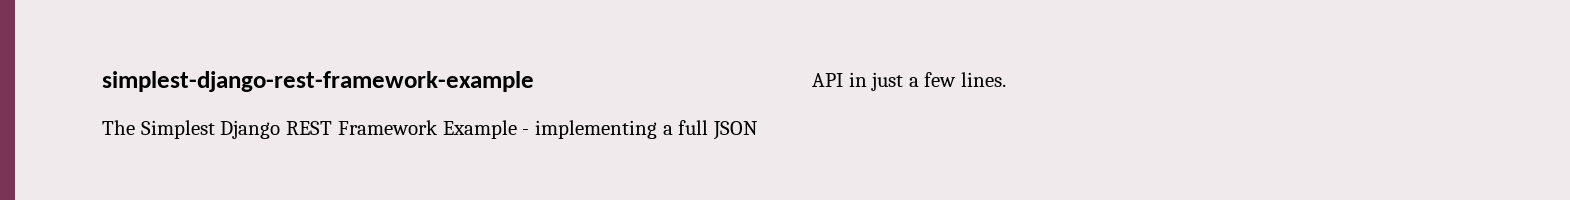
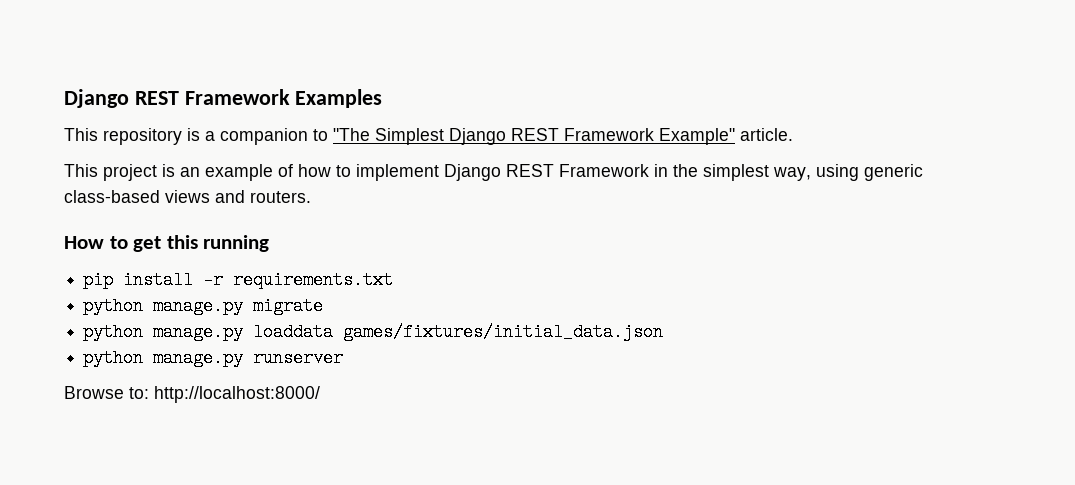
- simplest-django-rest-framework-example
- The Simplest Django REST Framework Example - implementing a full JSON API in just a few lines.
+ Django REST Framework Examples
+ This repository is a companion to "The Simplest Django REST Framework Example" article.
+ This project is an example of how to implement Django REST Framework in the simplest way, using generic class-based views and routers.
+ How to get this running
+ pip install -r requirements.txt
+ python manage.py migrate
+ python manage.py loaddata games/fixtures/initial_data.json
+ python manage.py runserver
+ Browse to: http://localhost:8000/

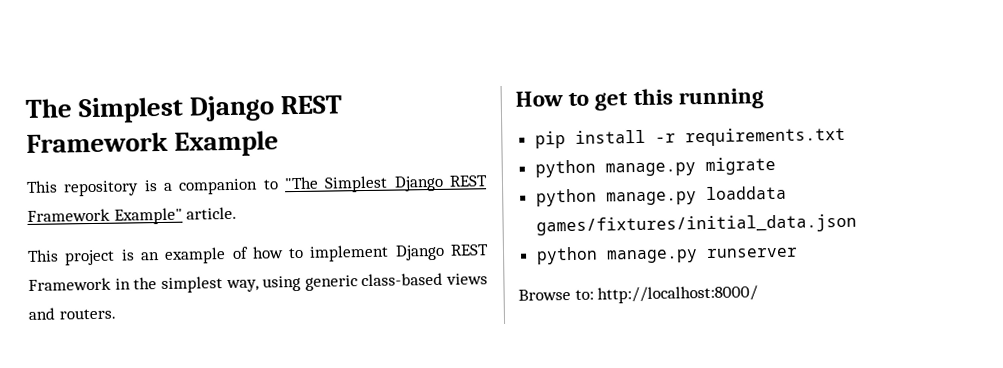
- Django REST Framework Examples
+ The Simplest Django REST Framework Example

